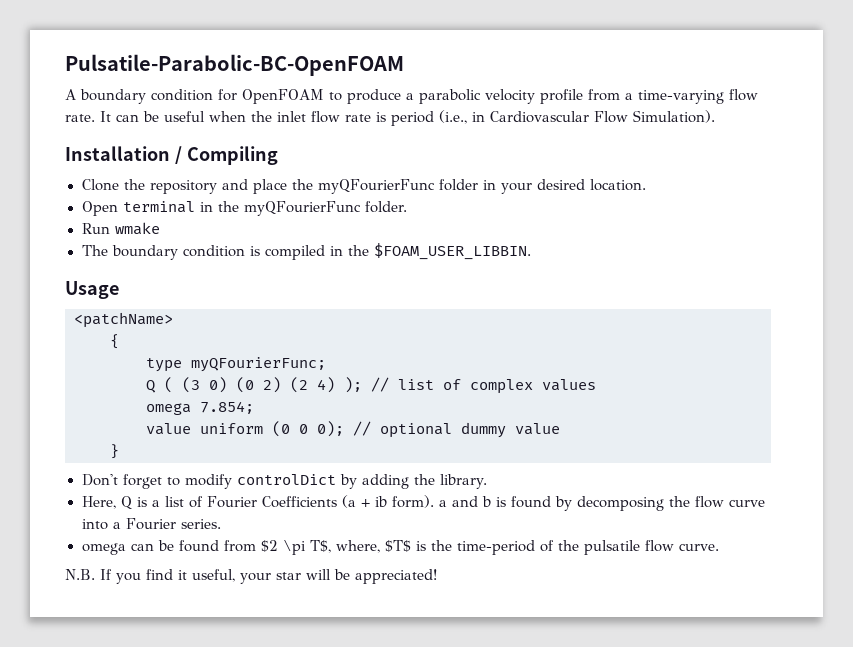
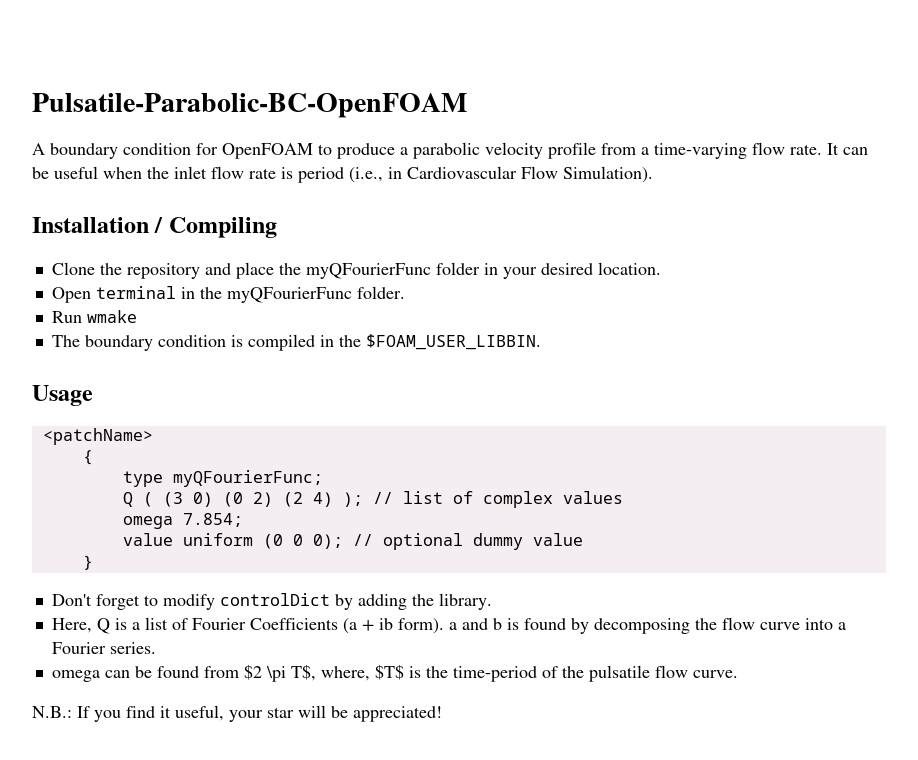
- N.B. If you find it useful, your star will be appreciated!
+ N.B.: If you find it useful, your star will be appreciated!

